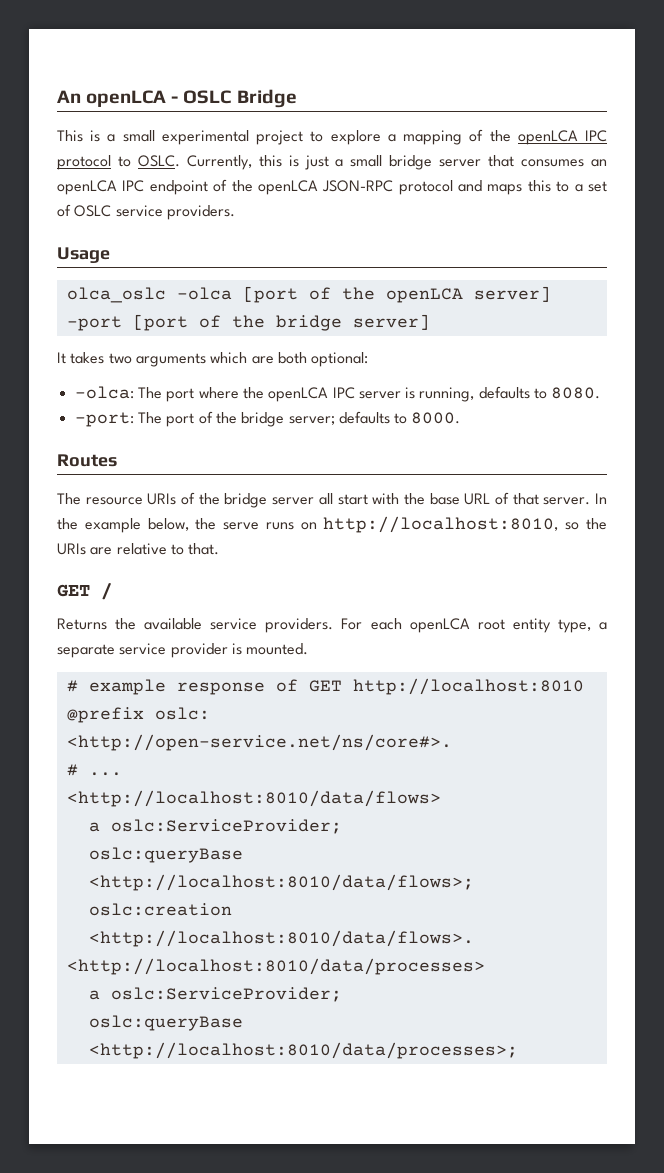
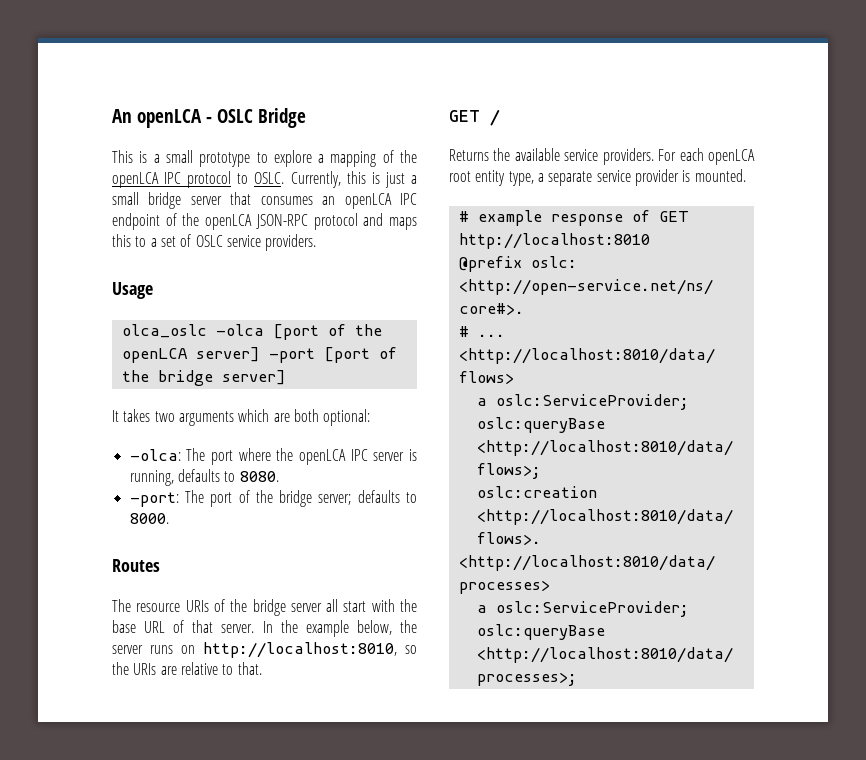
- This is a small experimental project to explore a mapping of the openLCA IPC protocol to OSLC.
+ This is a small prototype to explore a mapping of the openLCA IPC protocol to OSLC.
- In the example below, the serve runs on http://localhost:8010, so the URIs are relative to that.
+ In the example below, the server runs on http://localhost:8010, so the URIs are relative to that.

